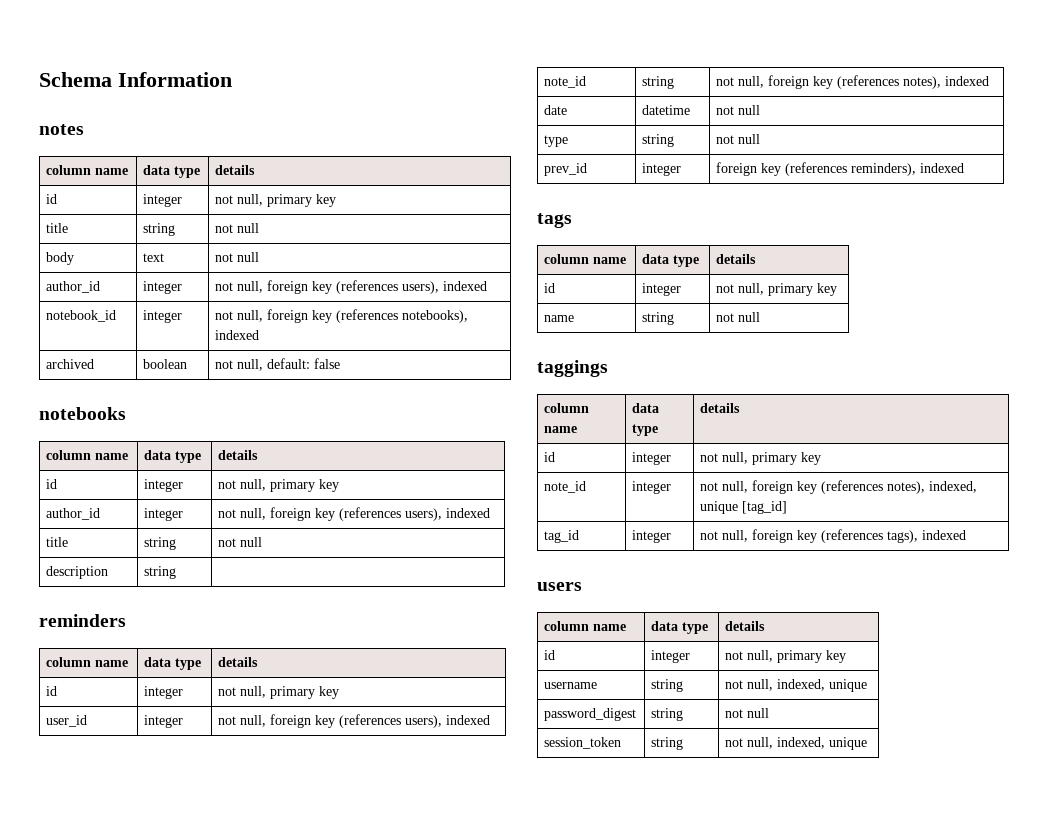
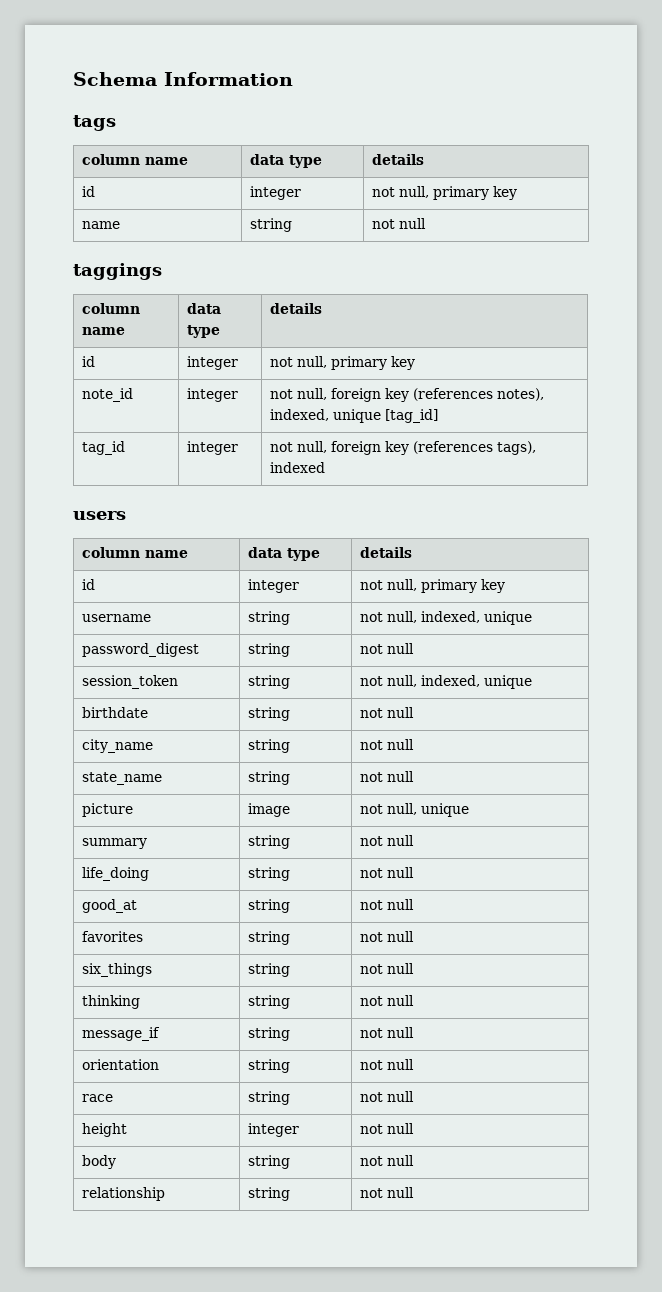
- notes
- column name | data type | details
- id | integer | not null, primary key
- title | string | not null
- body | text | not null
- author_id | integer | not null, foreign key (references users), indexed
- notebook_id | integer | not null, foreign key (references notebooks), indexed
- archived | boolean | not null, default: false
- notebooks
- column name | data type | details
- id | integer | not null, primary key
- author_id | integer | not null, foreign key (references users), indexed
- title | string | not null
- description | string |
- reminders
- column name | data type | details
- id | integer | not null, primary key
- user_id | integer | not null, foreign key (references users), indexed
- note_id | string | not null, foreign key (references notes), indexed
- date | datetime | not null
- type | string | not null
- prev_id | integer | foreign key (references reminders), indexed
+ birthdate | string | not null
+ city_name | string | not null
+ state_name | string | not null
+ picture | image | not null, unique
+ summary | string | not null
+ life_doing | string | not null
+ good_at | string | not null
+ favorites | string | not null
+ six_things | string | not null
+ thinking | string | not null
+ message_if | string | not null
+ orientation | string | not null
+ race | string | not null
+ height | integer | not null
+ body | string | not null
+ relationship | string | not null

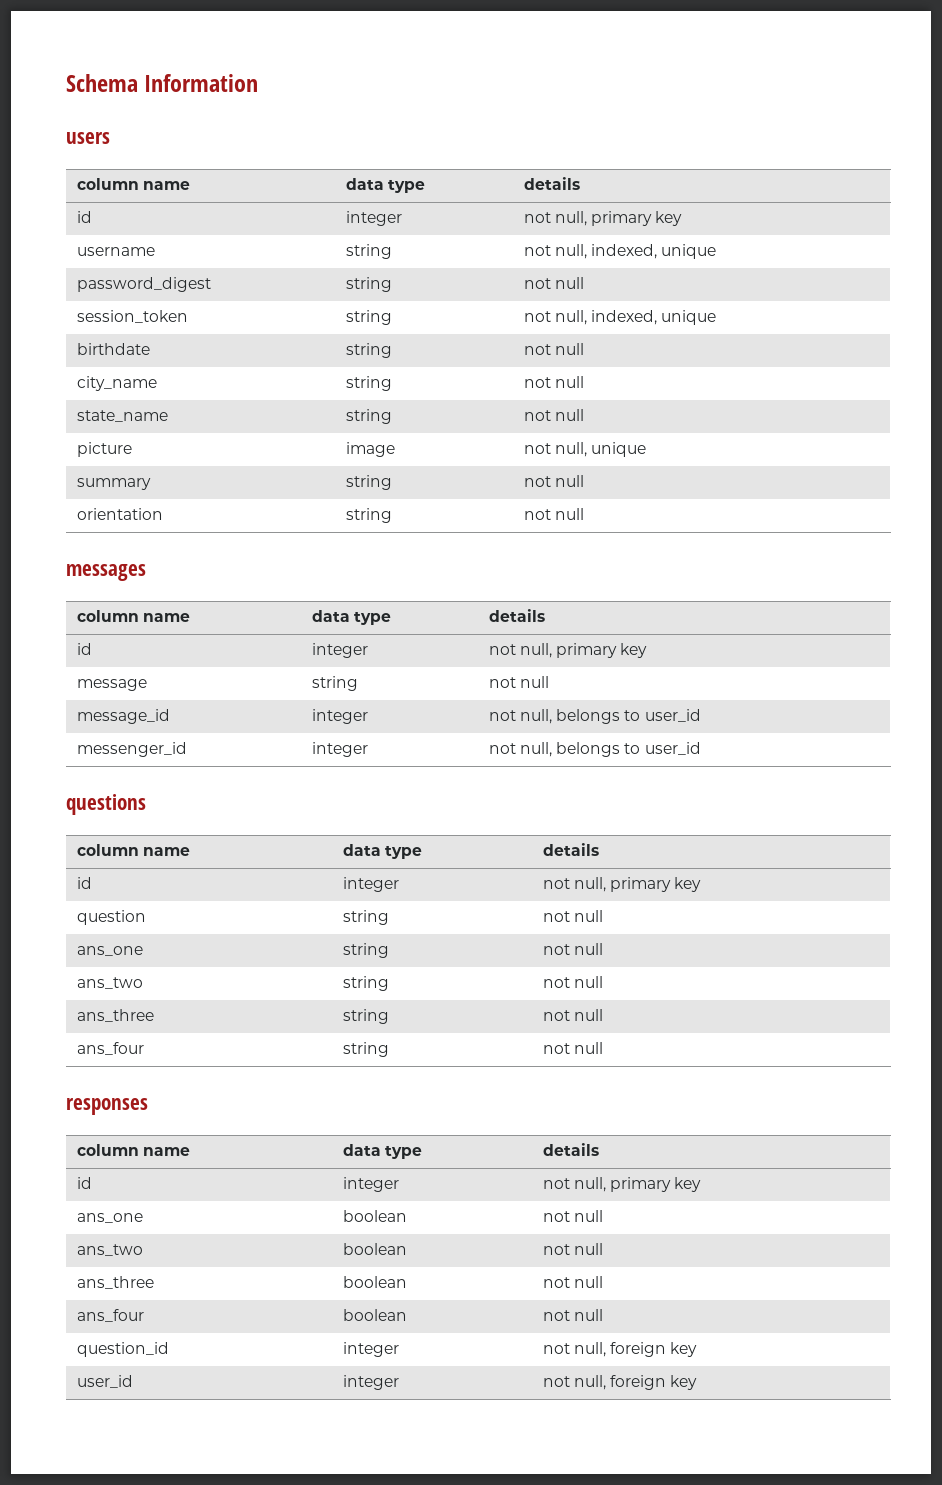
- tags
- column name | data type | details
- id | integer | not null, primary key
- name | string | not null
- taggings
- column name | data type | details
- id | integer | not null, primary key
- note_id | integer | not null, foreign key (references notes), indexed, unique [tag_id]
- tag_id | integer | not null, foreign key (references tags), indexed
- life_doing | string | not null
- good_at | string | not null
- favorites | string | not null
- six_things | string | not null
- thinking | string | not null
- message_if | string | not null
  orientation | string | not null
- race | string | not null
- height | integer | not null
- body | string | not null
- relationship | string | not null
+ messages
+ column name | data type | details
+ id | integer | not null, primary key
+ message | string | not null
+ message_id | integer | not null, belongs to user_id
+ messenger_id | integer | not null, belongs to user_id
+ questions
+ column name | data type | details
+ id | integer | not null, primary key
+ question | string | not null
+ ans_one | string | not null
+ ans_two | string | not null
+ ans_three | string | not null
+ ans_four | string | not null
+ responses
+ column name | data type | details
+ id | integer | not null, primary key
+ ans_one | boolean | not null
+ ans_two | boolean | not null
+ ans_three | boolean | not null
+ ans_four | boolean | not null
+ question_id | integer | not null, foreign key
+ user_id | integer | not null, foreign key

